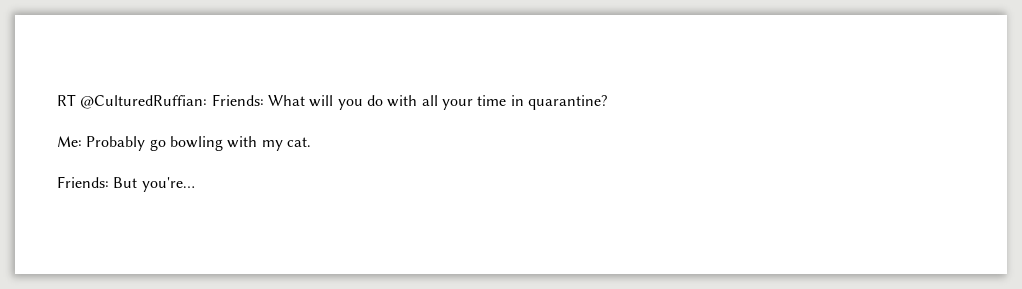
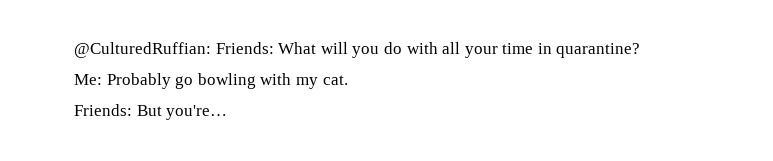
- RT @CulturedRuffian: Friends: What will you do with all your time in quarantine?
+ @CulturedRuffian: Friends: What will you do with all your time in quarantine?

